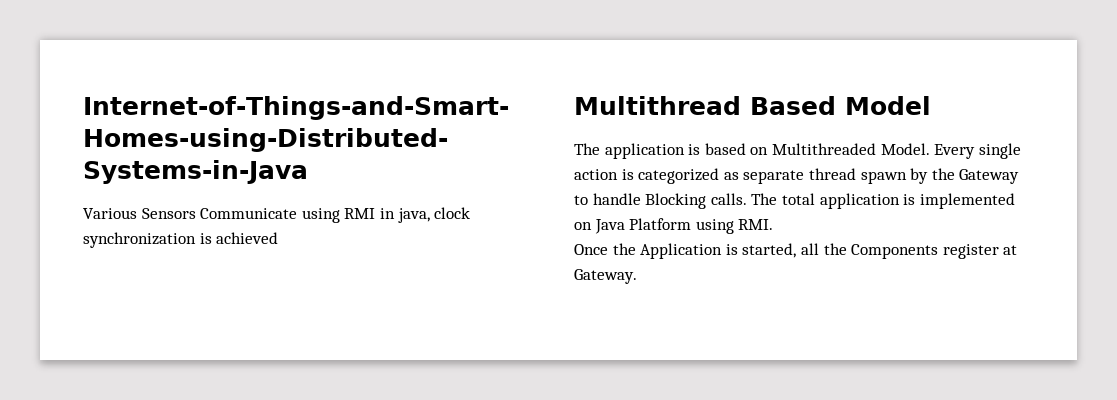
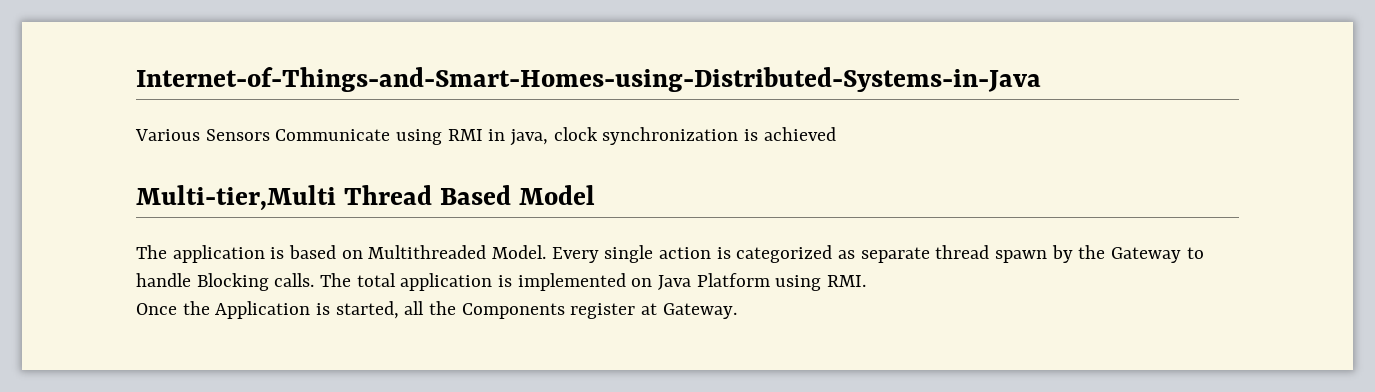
- Multithread Based Model
+ Multi-tier,Multi Thread Based Model

